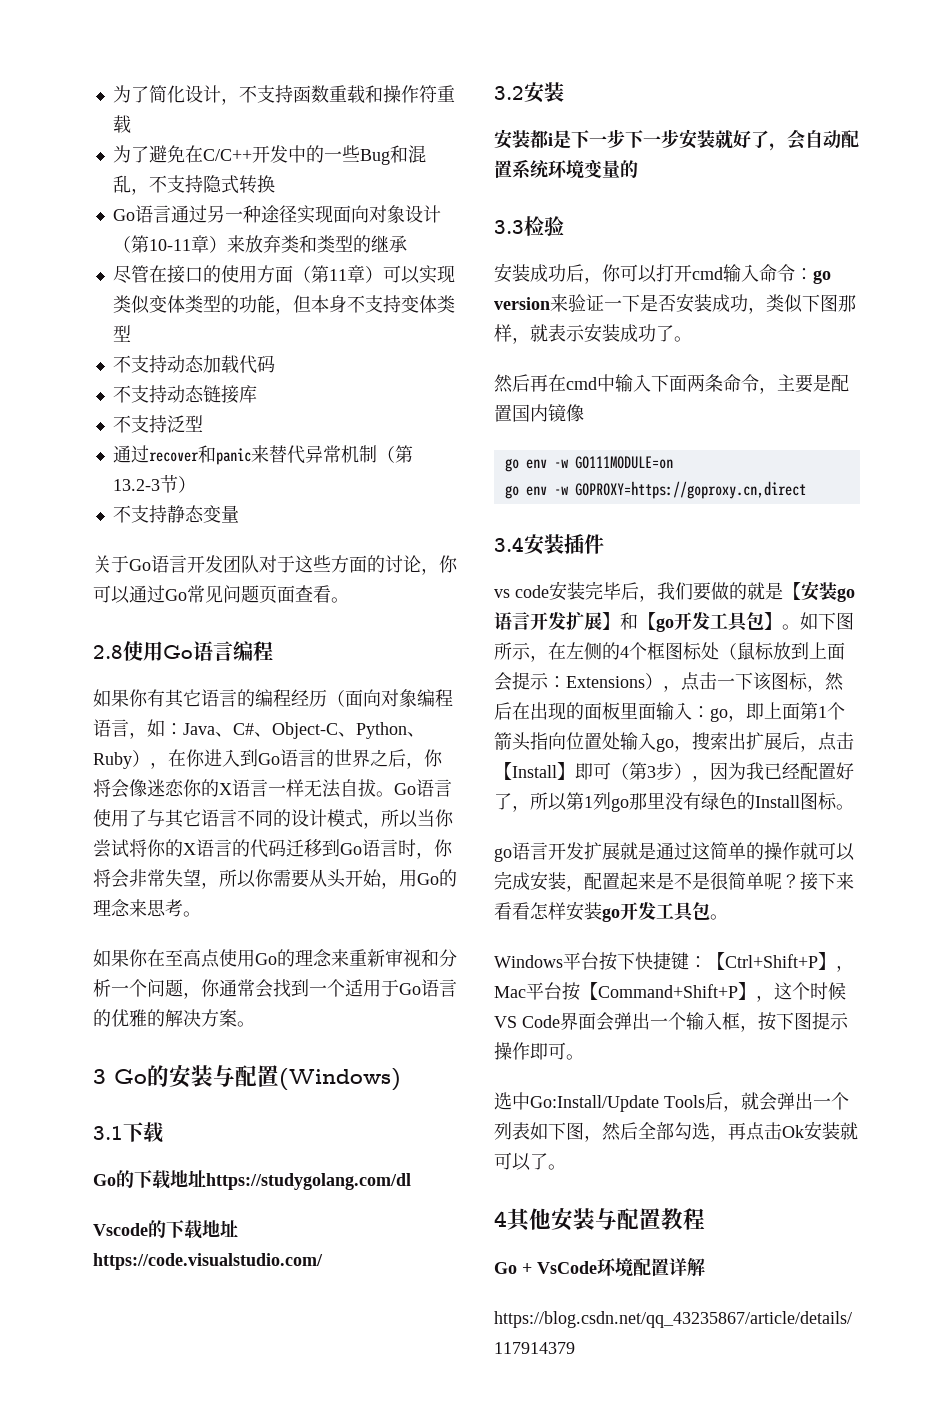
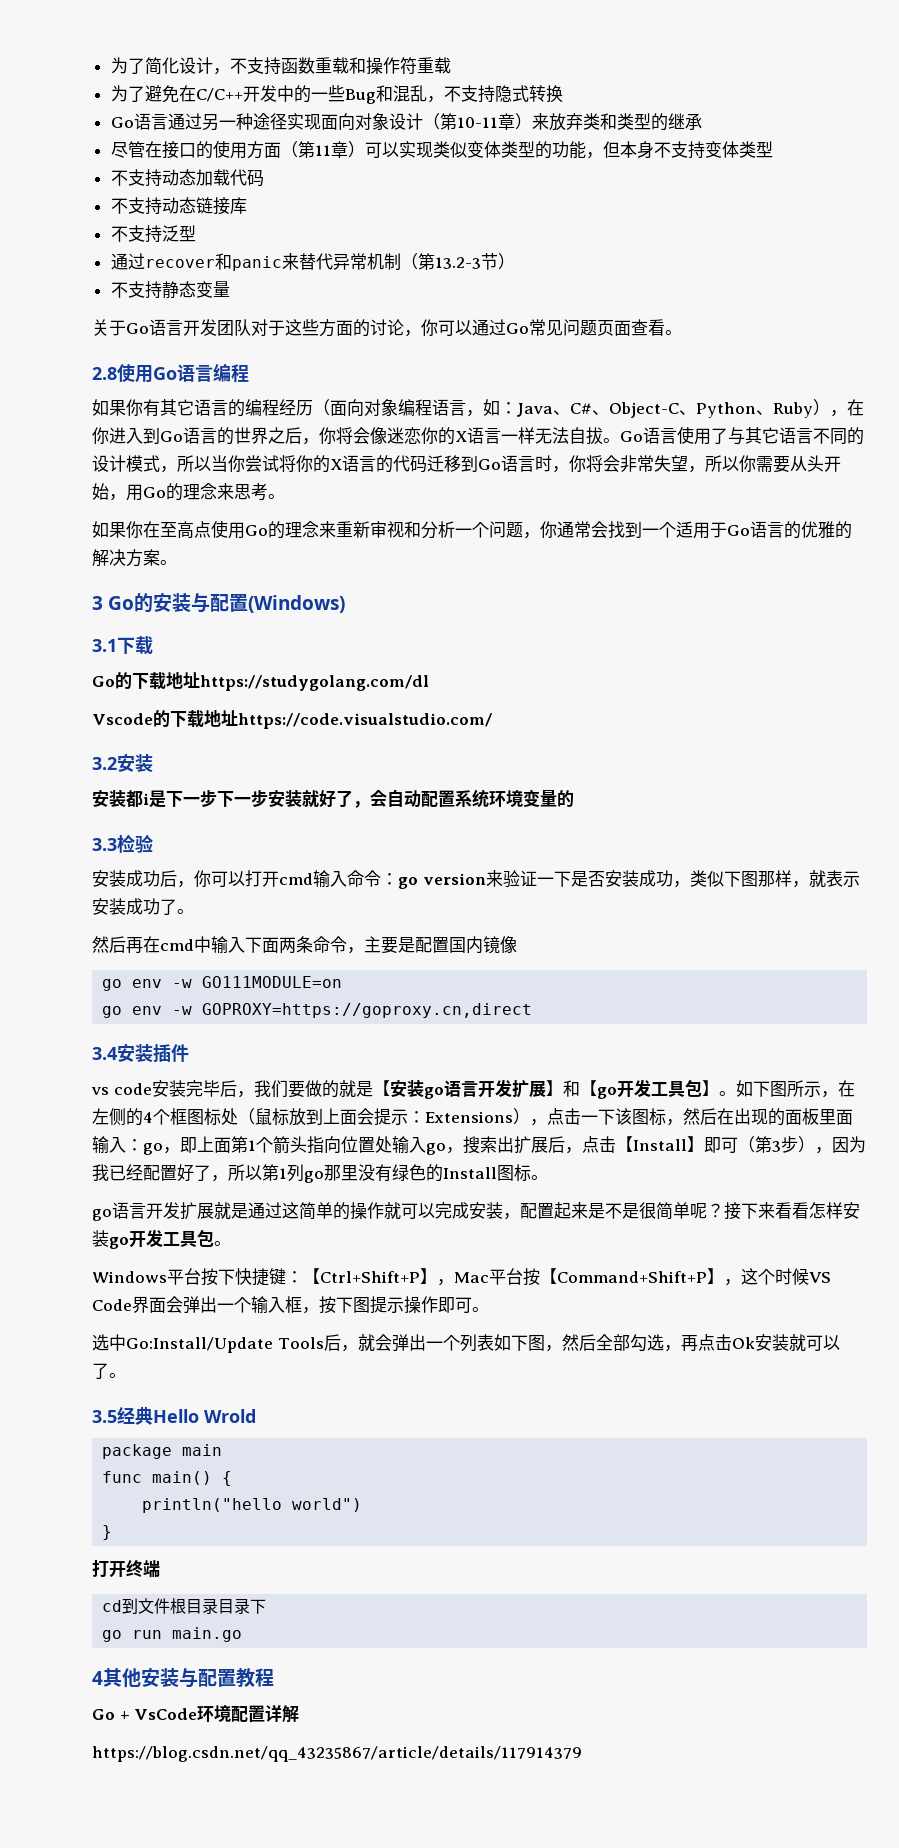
+ 3.5经典Hello Wrold
+ package main
+ func main() {
+ println("hello world")
+ }
+ 打开终端
+ cd到文件根目录目录下
+ go run main.go

